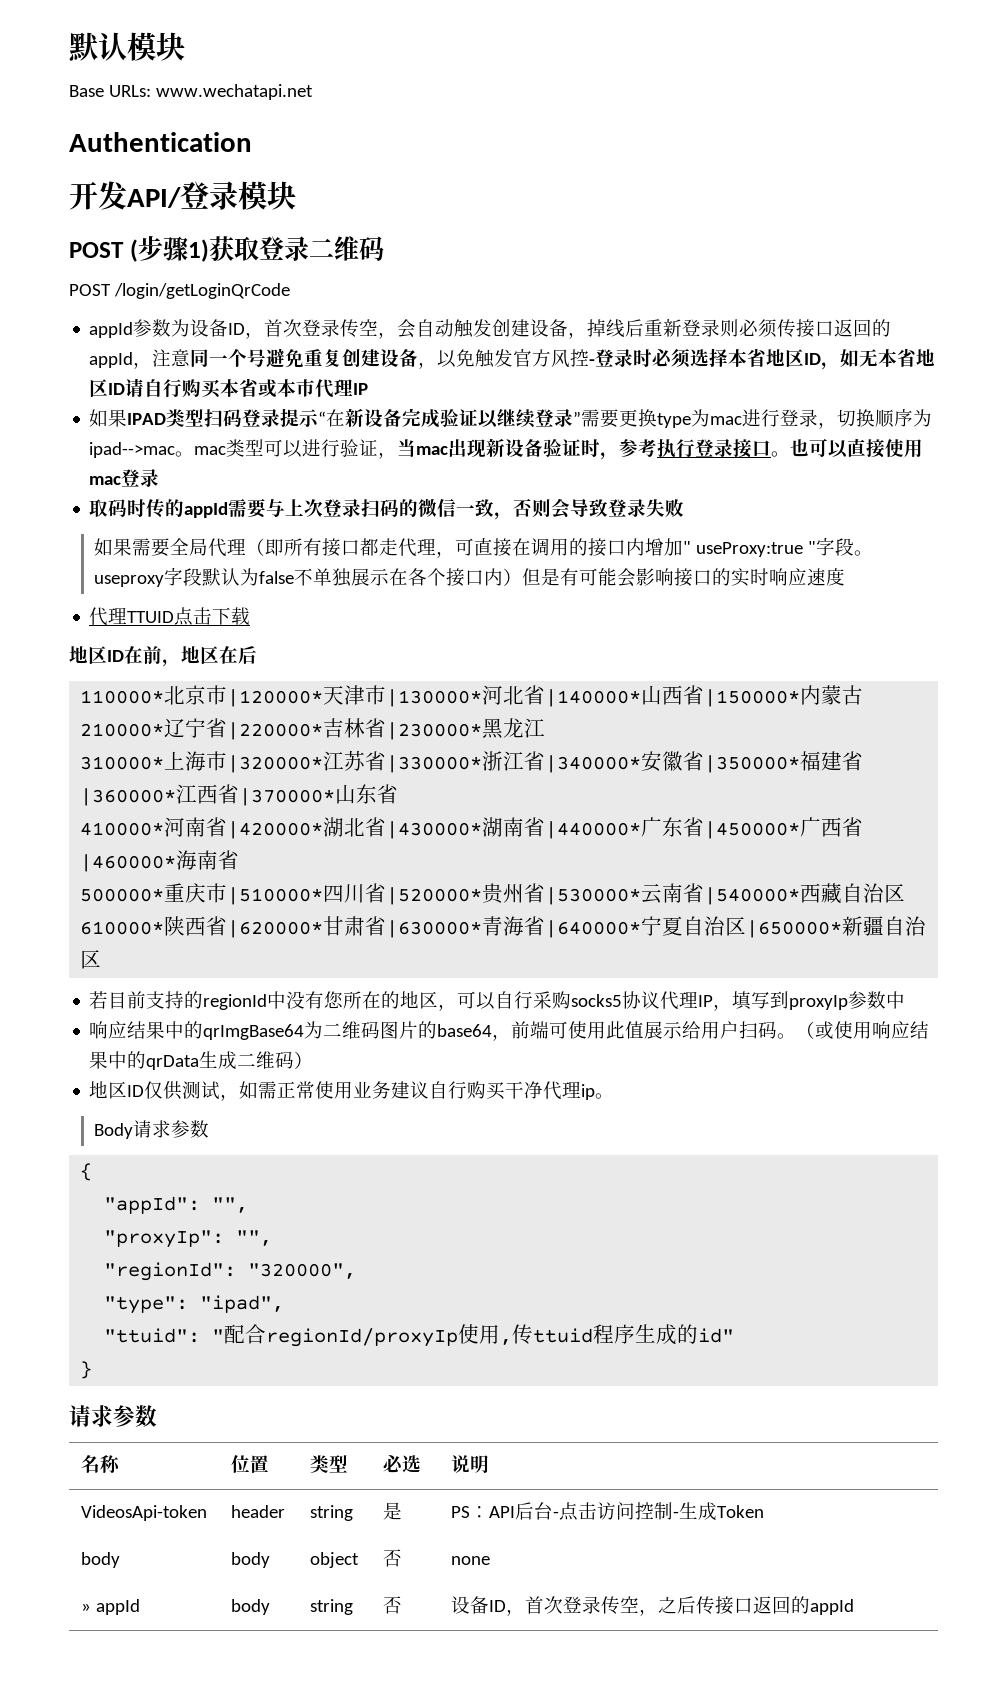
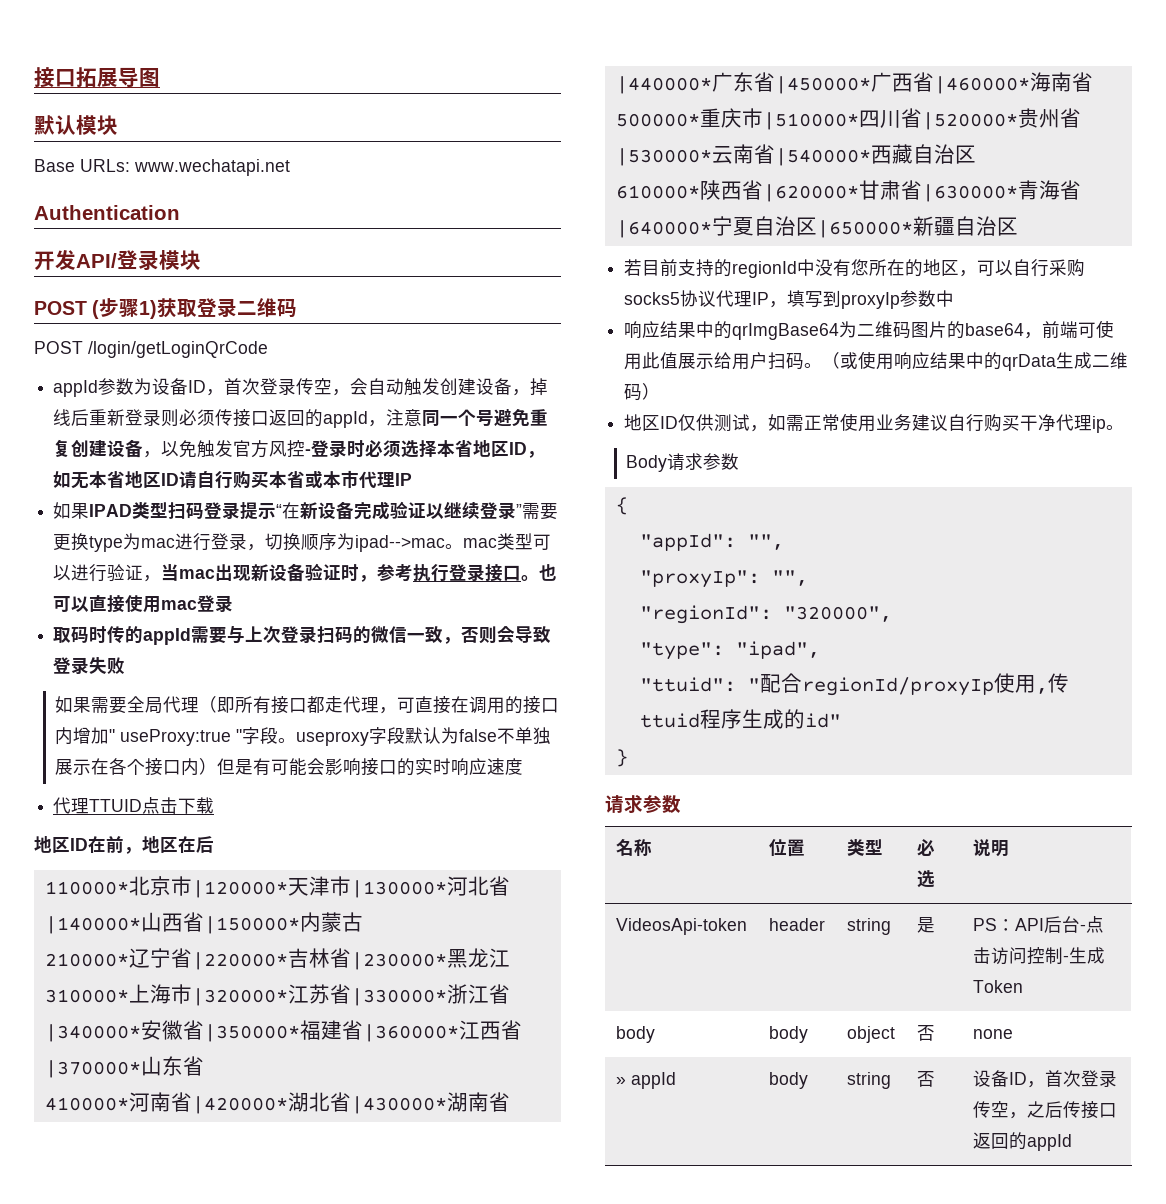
+ 接口拓展导图

